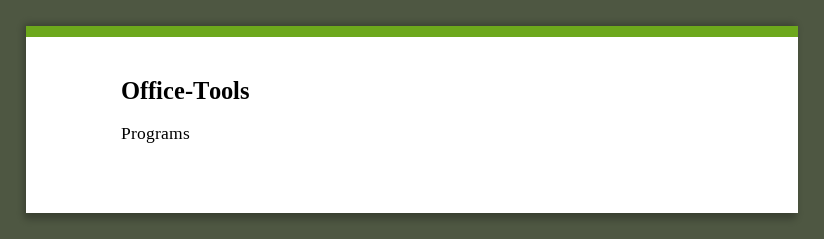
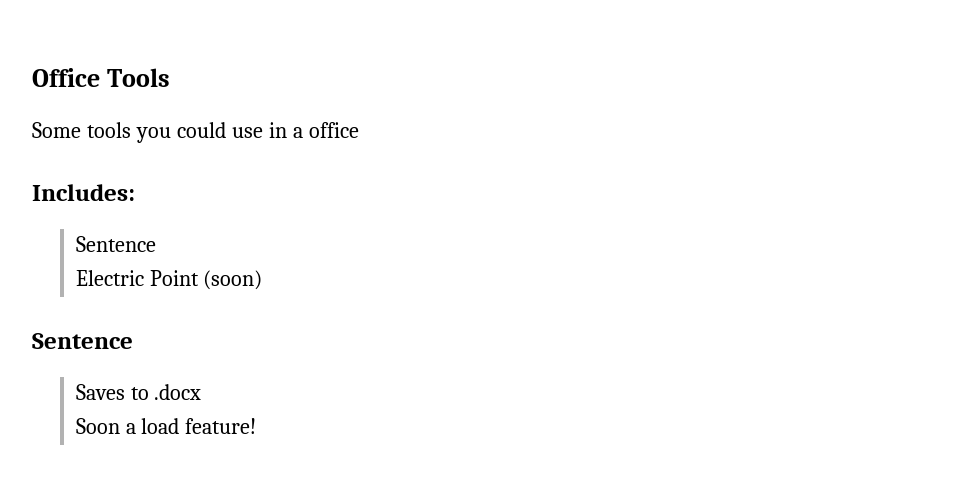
- Office-Tools
- Programs
+ Office Tools
+ Some tools you could use in a office
+ Includes:
+ Sentence
+ Electric Point (soon)
+ Sentence
+ Saves to .docx
+ Soon a load feature!

